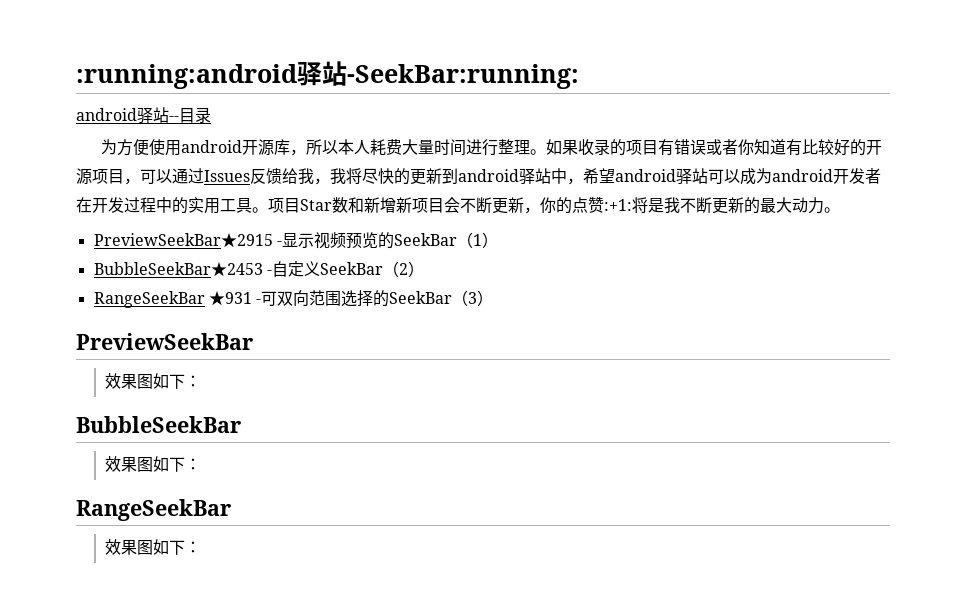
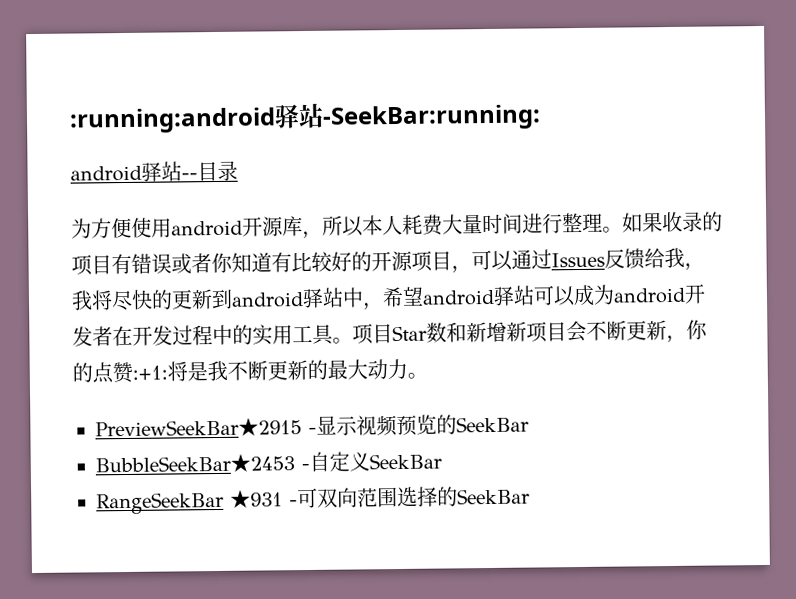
- PreviewSeekBar★2915 -显示视频预览的SeekBar（1）
+ PreviewSeekBar★2915 -显示视频预览的SeekBar
- BubbleSeekBar★2453 -自定义SeekBar（2）
+ BubbleSeekBar★2453 -自定义SeekBar
- RangeSeekBar ★931 -可双向范围选择的SeekBar（3）
- PreviewSeekBar
- 效果图如下：
- BubbleSeekBar
- 效果图如下：
- RangeSeekBar
- 效果图如下：
+ RangeSeekBar ★931 -可双向范围选择的SeekBar

